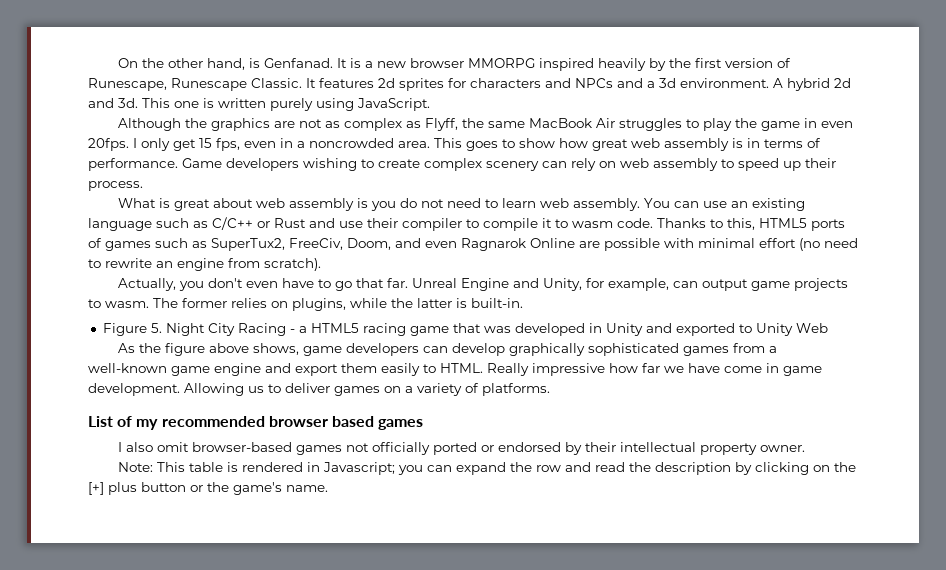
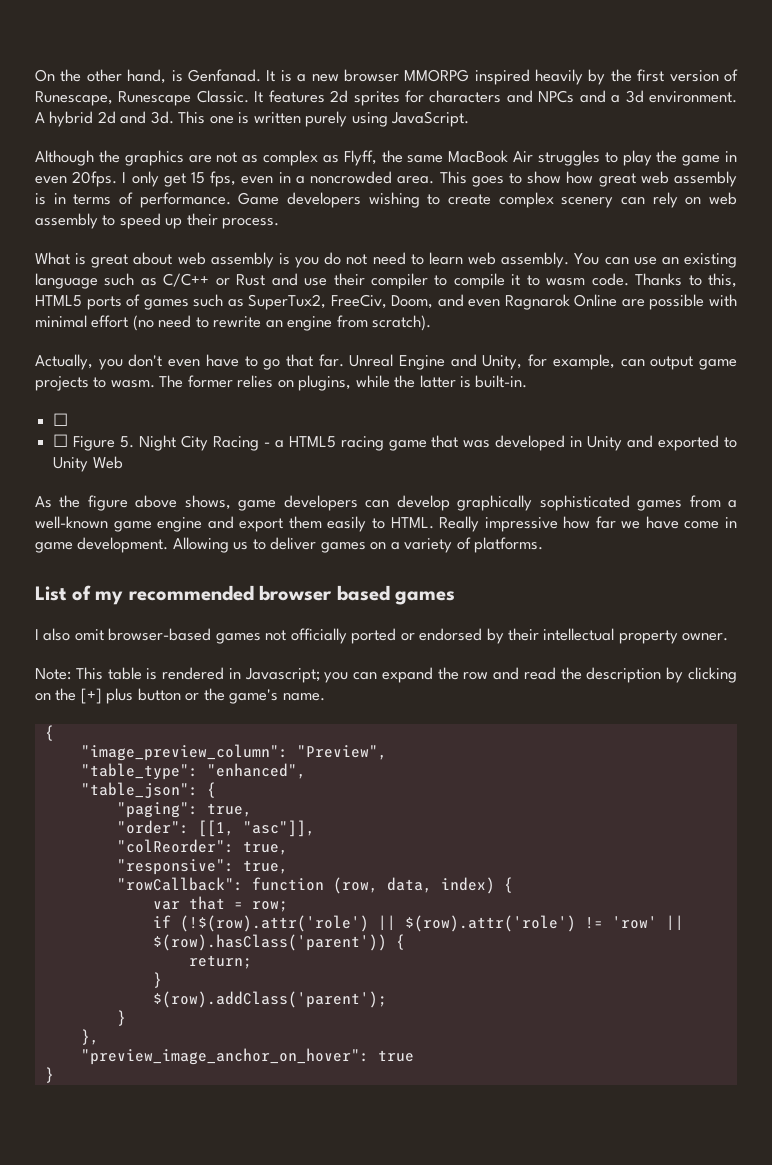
  The former relies on plugins, while the latter is built-in.
- Figure 5. Night City Racing - a HTML5 racing game that was developed in Unity and exported to Unity Web
+ ☐
+ ☐ Figure 5. Night City Racing - a HTML5 racing game that was developed in Unity and exported to Unity Web
  Note: This table is rendered in Javascript; you can expand the row and read the description by clicking on the [+] plus button or the game's name.
+ {
+ "image_preview_column": "Preview",
+ "table_type": "enhanced",
+ "table_json": {
+ "paging": true,
+ "order": [[1, "asc"]],
+ "colReorder": true,
+ "responsive": true,
+ "rowCallback": function (row, data, index) {
+ var that = row;
+ if (!$(row).attr('role') || $(row).attr('role') != 'row' || $(row).hasClass('parent')) {
+ return;
+ }
+ $(row).addClass('parent');
+ }
+ },
+ "preview_image_anchor_on_hover": true
+ }

